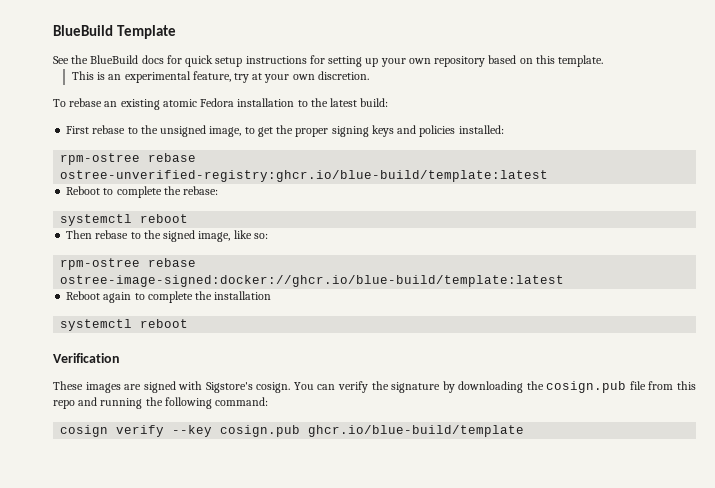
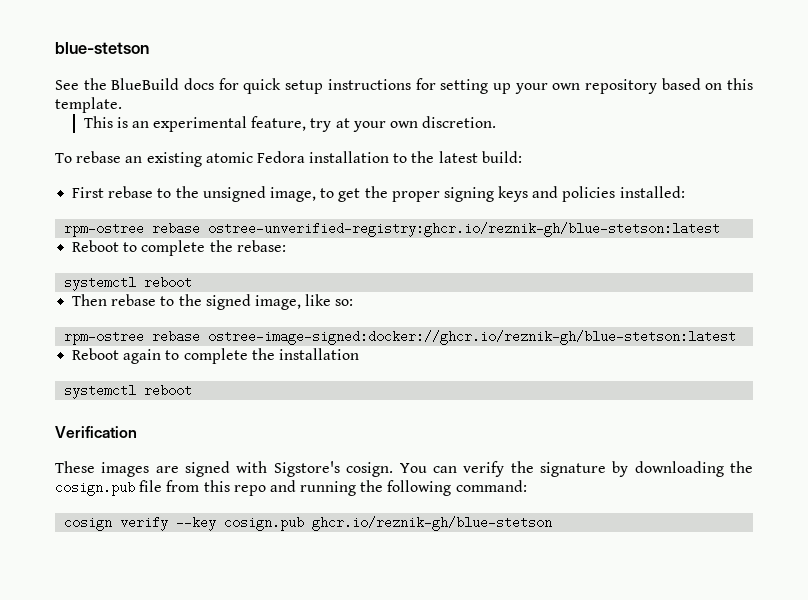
- BlueBuild Template
+ blue-stetson
- rpm-ostree rebase ostree-unverified-registry:ghcr.io/blue-build/template:latest
+ rpm-ostree rebase ostree-unverified-registry:ghcr.io/reznik-gh/blue-stetson:latest
- rpm-ostree rebase ostree-image-signed:docker://ghcr.io/blue-build/template:latest
+ rpm-ostree rebase ostree-image-signed:docker://ghcr.io/reznik-gh/blue-stetson:latest
- cosign verify --key cosign.pub ghcr.io/blue-build/template
+ cosign verify --key cosign.pub ghcr.io/reznik-gh/blue-stetson

